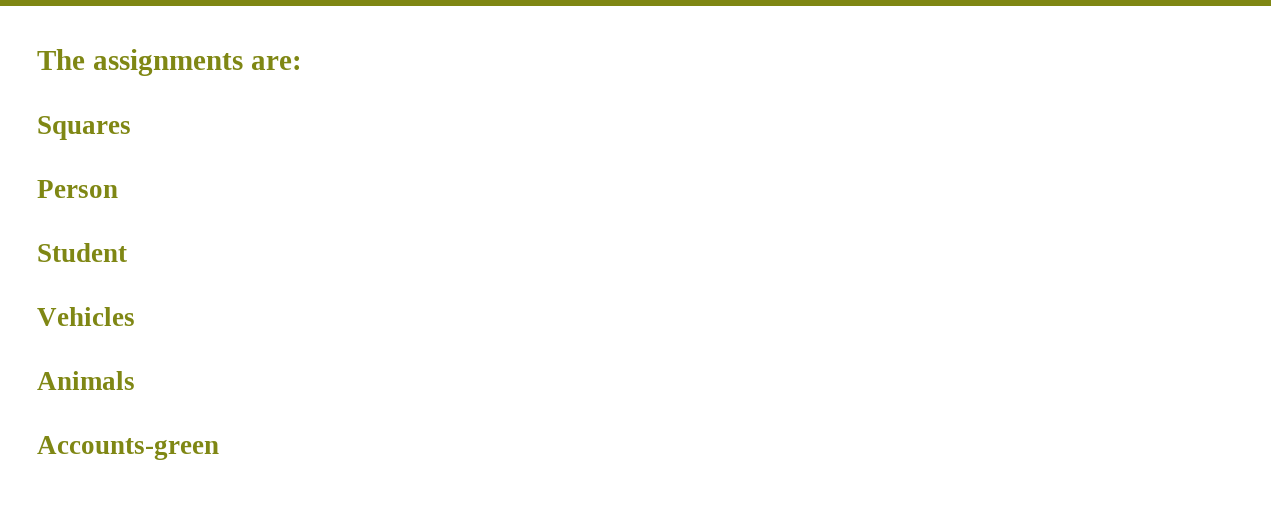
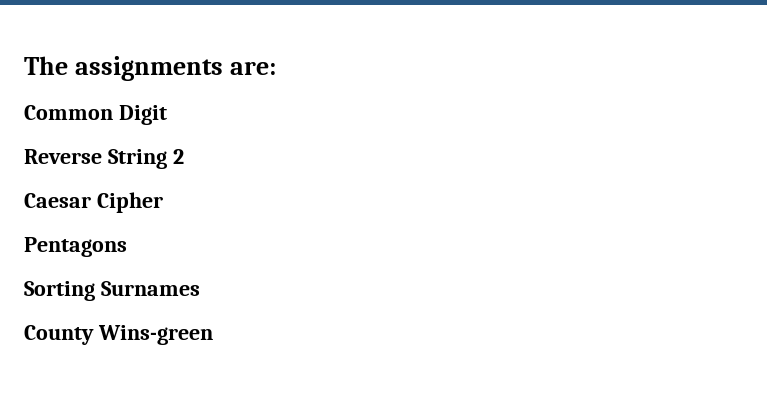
- Squares
- Person
- Student
- Vehicles
- Animals
- Accounts-green
+ Common Digit
+ Reverse String 2
+ Caesar Cipher
+ Pentagons
+ Sorting Surnames
+ County Wins-green

